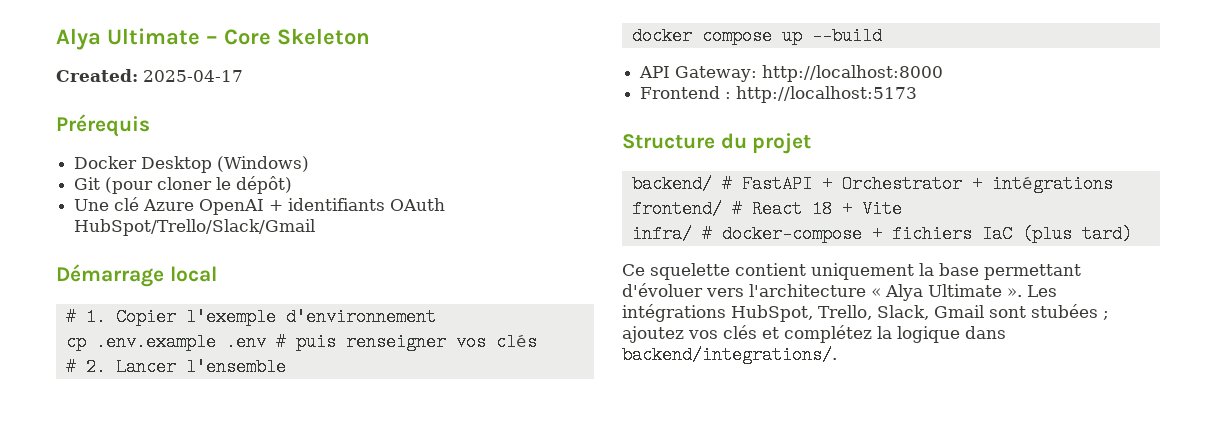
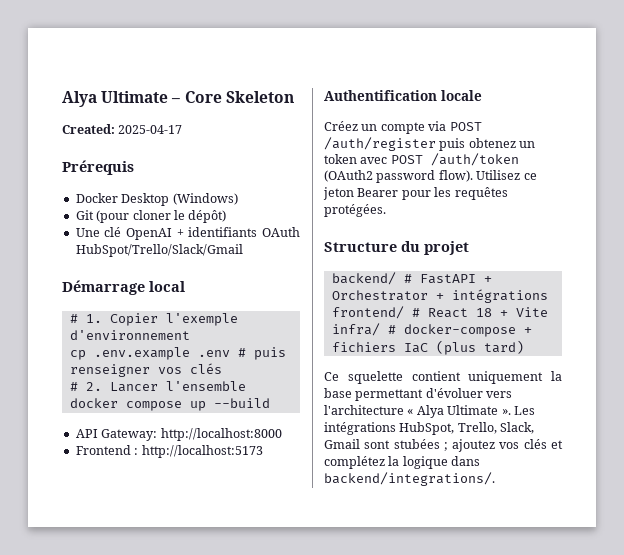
- Une clé Azure OpenAI + identifiants OAuth HubSpot/Trello/Slack/Gmail
+ Une clé OpenAI + identifiants OAuth HubSpot/Trello/Slack/Gmail
+ Authentification locale
+ Créez un compte via POST /auth/register puis obtenez un token avec POST /auth/token (OAuth2 password flow). Utilisez ce jeton Bearer pour les requêtes protégées.

